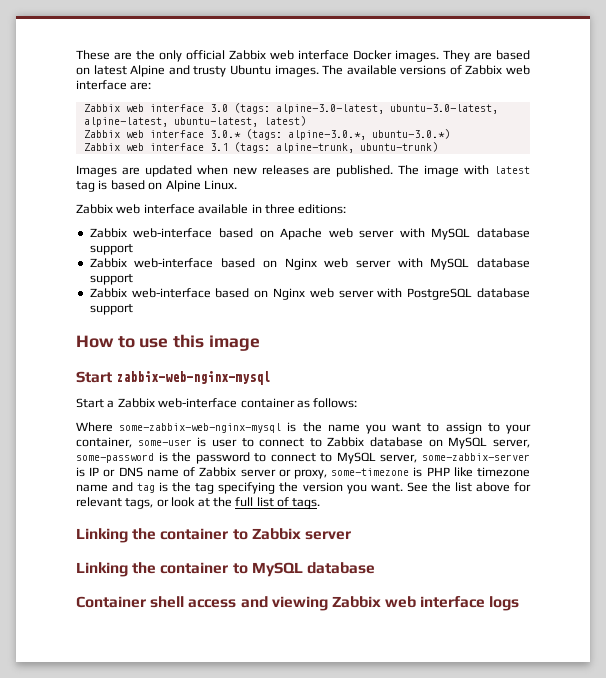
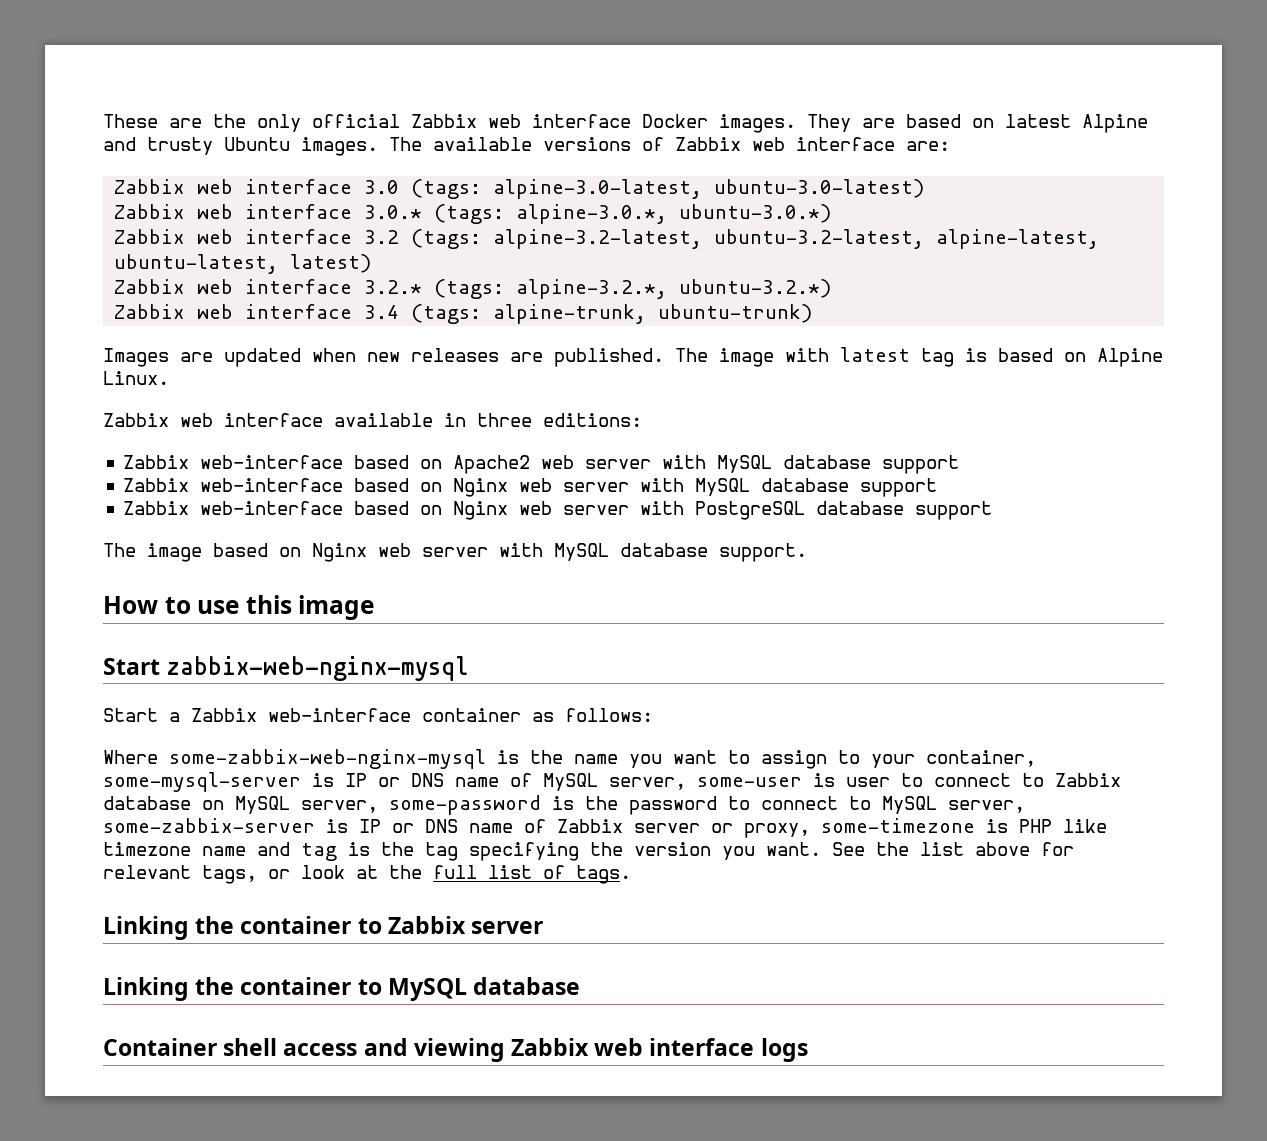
- Zabbix web interface 3.0 (tags: alpine-3.0-latest, ubuntu-3.0-latest, alpine-latest, ubuntu-latest, latest)
+ Zabbix web interface 3.0 (tags: alpine-3.0-latest, ubuntu-3.0-latest)
- Zabbix web interface 3.1 (tags: alpine-trunk, ubuntu-trunk)
+ Zabbix web interface 3.2 (tags: alpine-3.2-latest, ubuntu-3.2-latest, alpine-latest, ubuntu-latest, latest)
+ Zabbix web interface 3.2.* (tags: alpine-3.2.*, ubuntu-3.2.*)
+ Zabbix web interface 3.4 (tags: alpine-trunk, ubuntu-trunk)
- Zabbix web-interface based on Apache web server with MySQL database support
+ Zabbix web-interface based on Apache2 web server with MySQL database support
+ The image based on Nginx web server with MySQL database support.
- Where some-zabbix-web-nginx-mysql is the name you want to assign to your container, some-user is user to connect to Zabbix database on MySQL server, some-password is the password to connect to MySQL server, some-zabbix-server is IP or DNS name of Zabbix server or proxy, some-timezone is PHP like timezone name and tag is the tag specifying the version you want.
+ Where some-zabbix-web-nginx-mysql is the name you want to assign to your container, some-mysql-server is IP or DNS name of MySQL server, some-user is user to connect to Zabbix database on MySQL server, some-password is the password to connect to MySQL server, some-zabbix-server is IP or DNS name of Zabbix server or proxy, some-timezone is PHP like timezone name and tag is the tag specifying the version you want.

